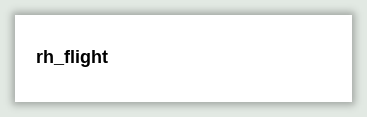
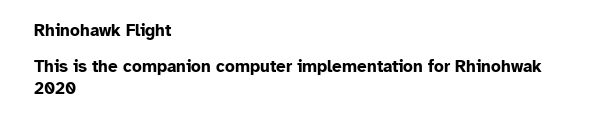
- rh_flight
+ Rhinohawk Flight
+ This is the companion computer implementation for Rhinohwak 2020

